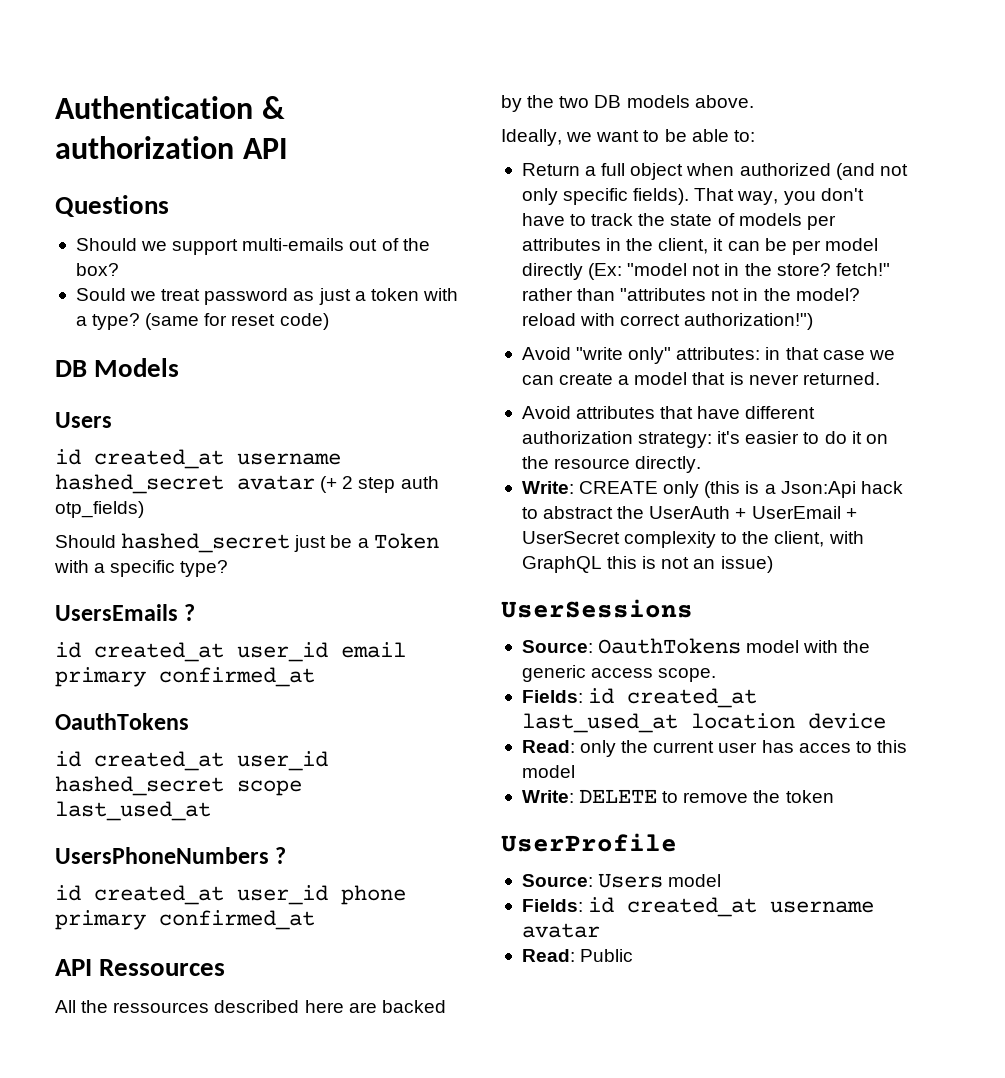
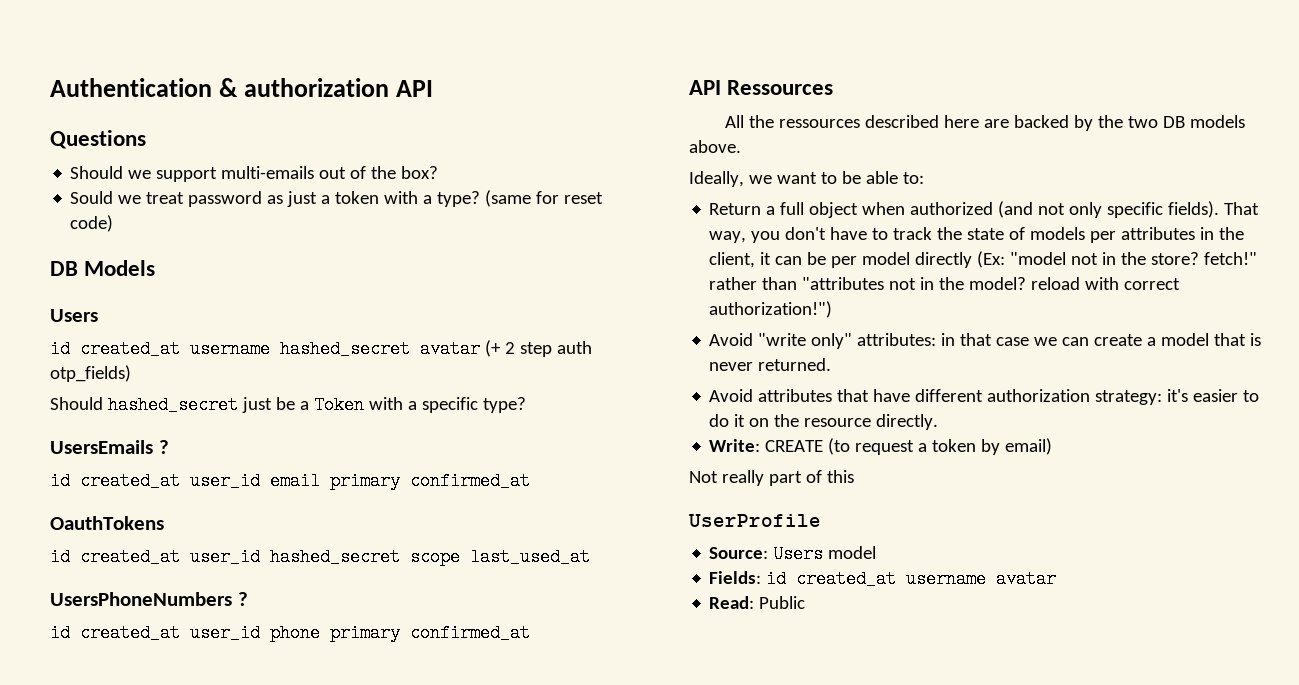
- Write: CREATE only (this is a Json:Api hack to abstract the UserAuth + UserEmail + UserSecret complexity to the client, with GraphQL this is not an issue)
- UserSessions
- Source: OauthTokens model with the generic access scope.
- Fields: id created_at last_used_at location device
- Read: only the current user has acces to this model
- Write: DELETE to remove the token
+ Write: CREATE (to request a token by email)
+ Not really part of this

